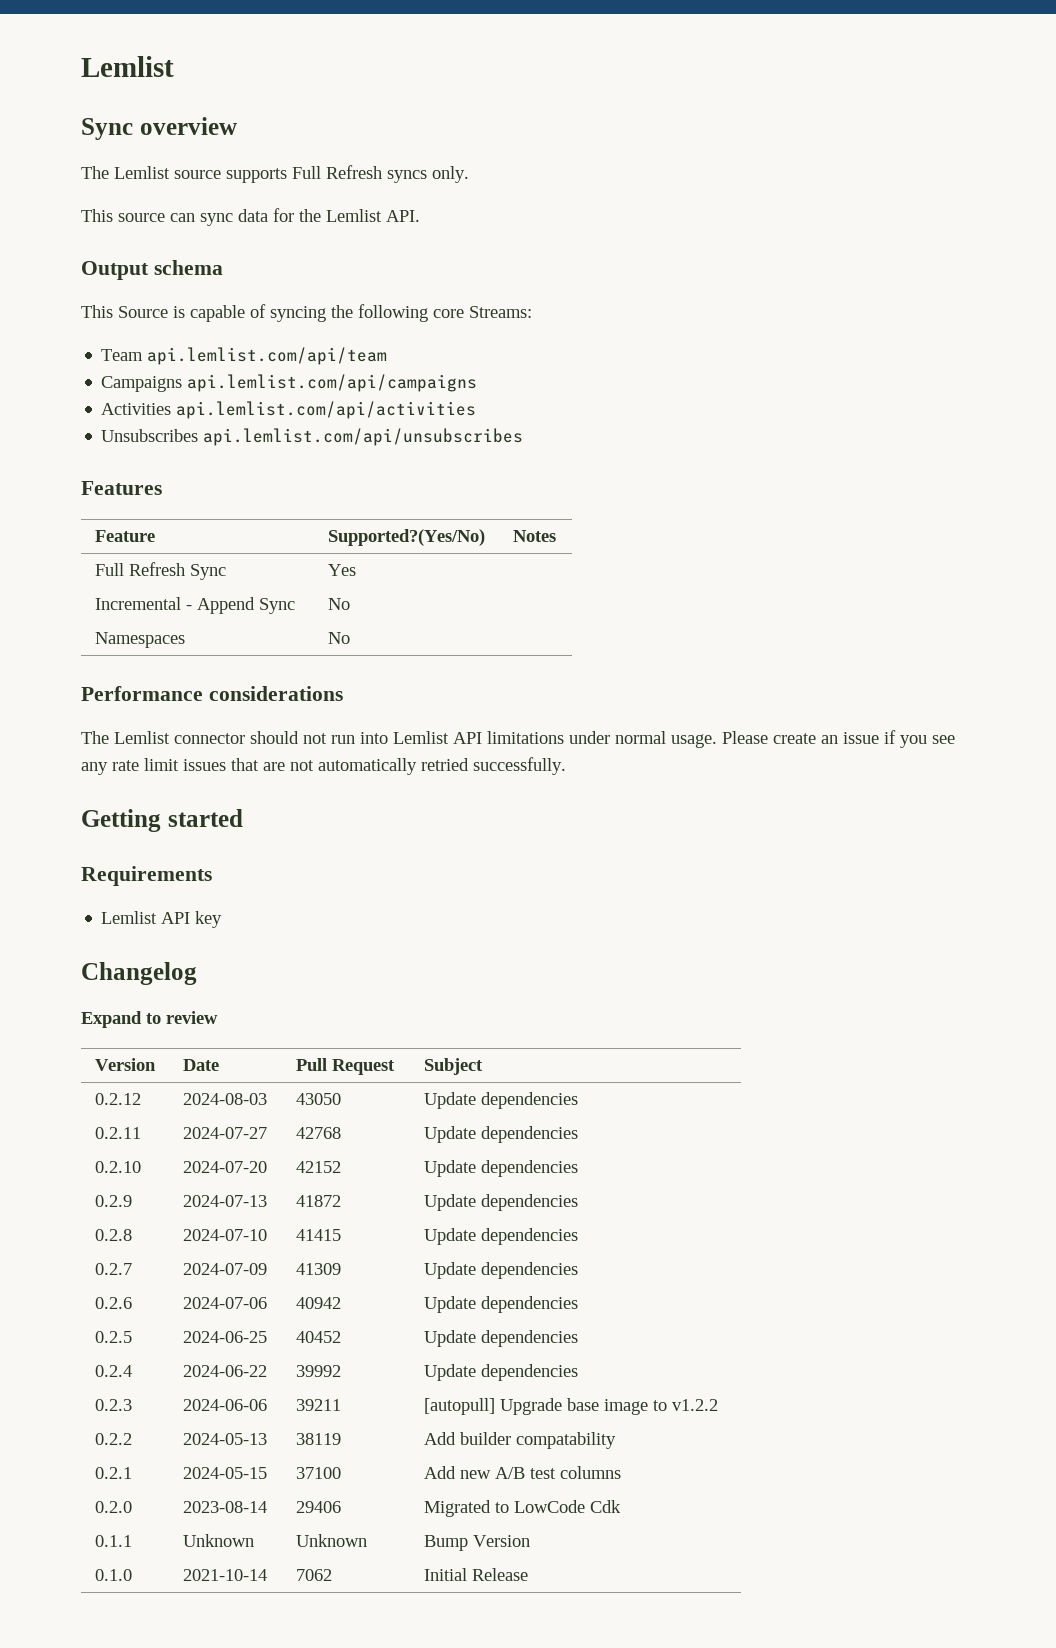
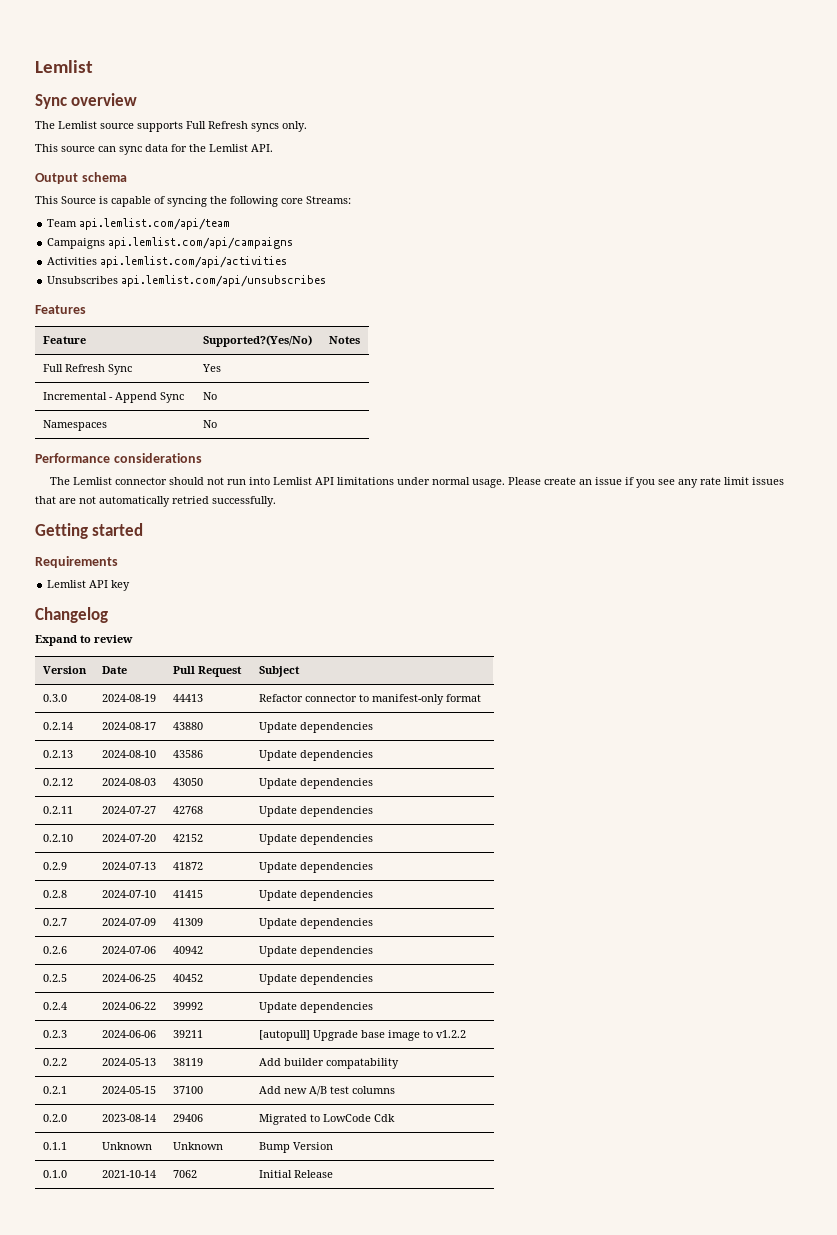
+ 0.3.0 | 2024-08-19 | 44413 | Refactor connector to manifest-only format
+ 0.2.14 | 2024-08-17 | 43880 | Update dependencies
+ 0.2.13 | 2024-08-10 | 43586 | Update dependencies

